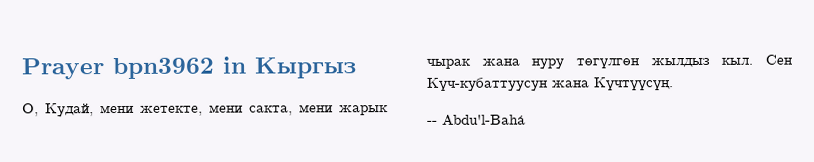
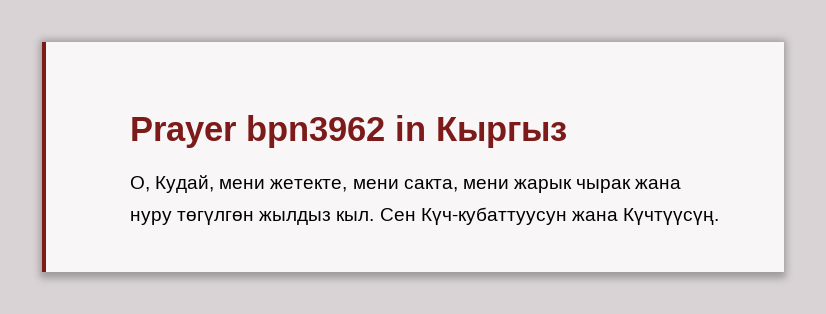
- -- Abdu'l-Bahá

